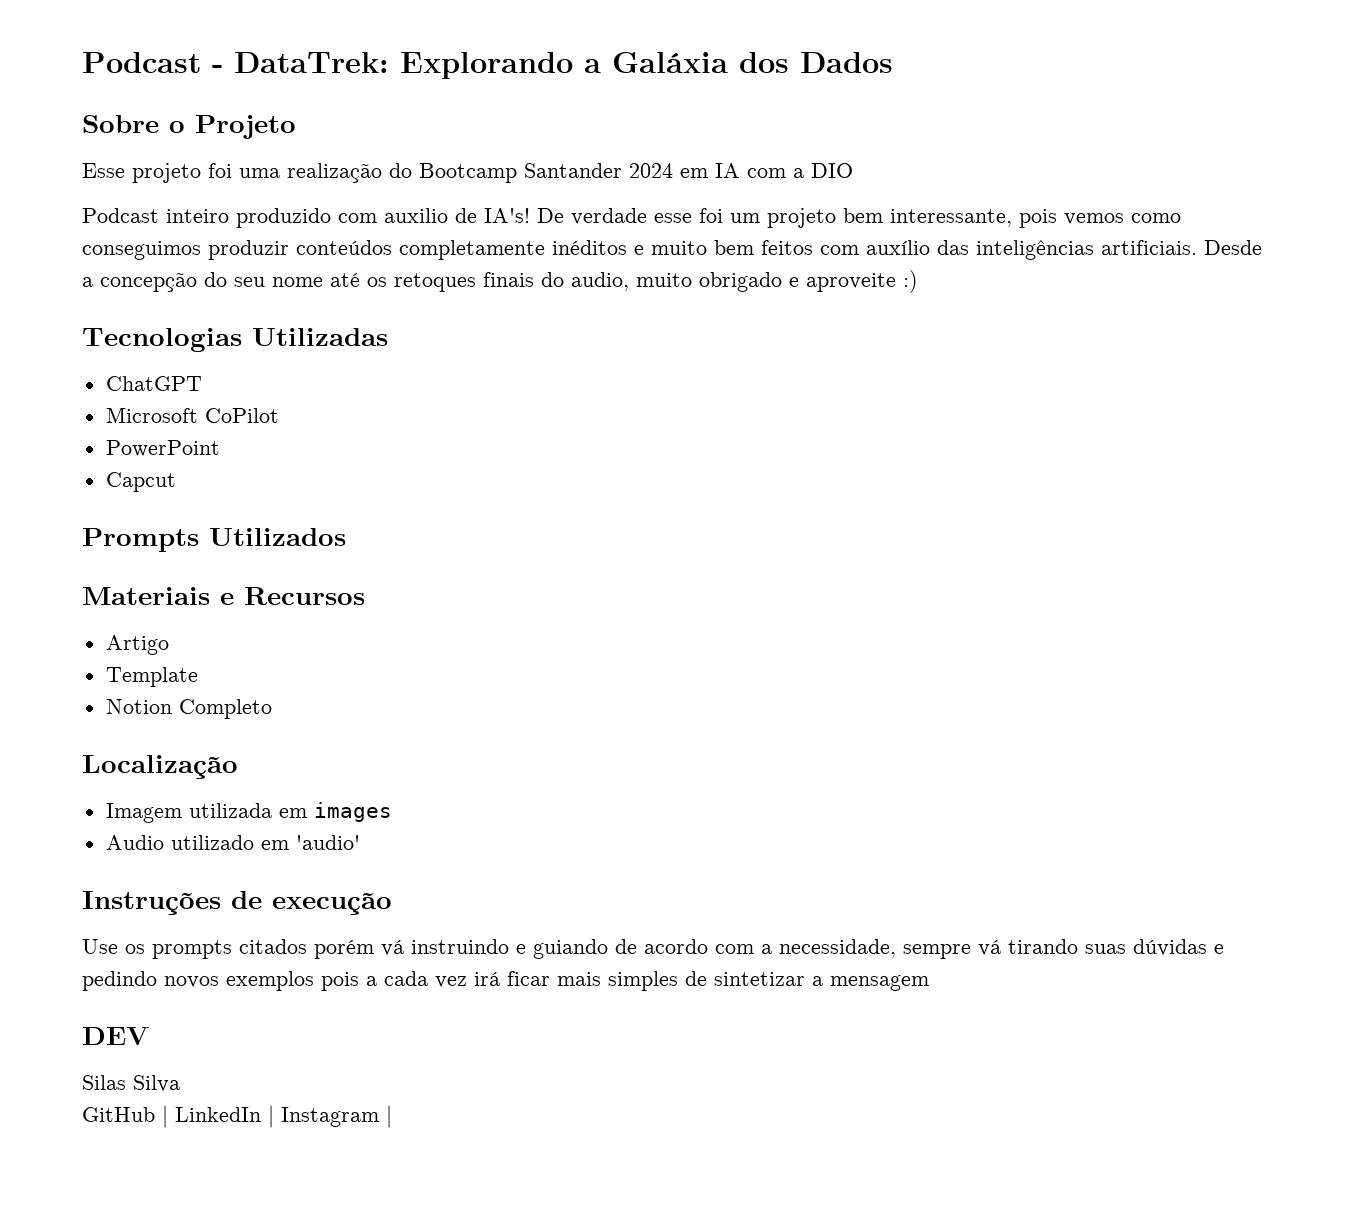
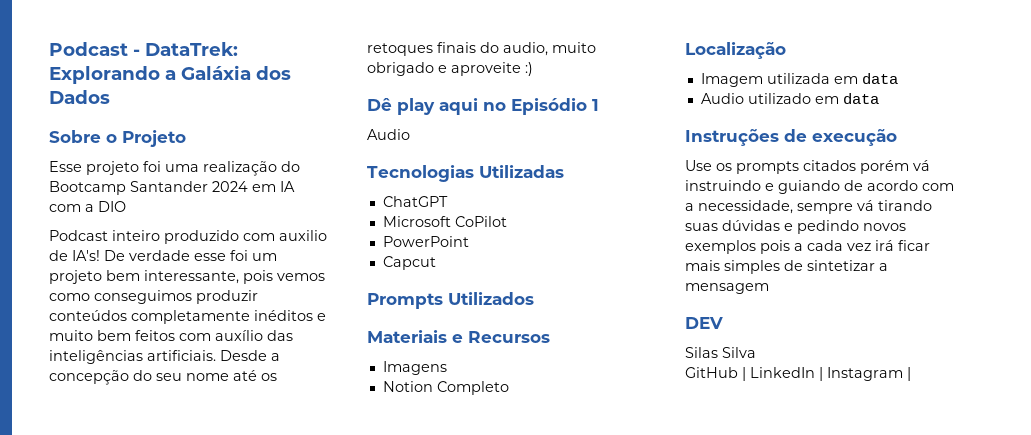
+ Dê play aqui no Episódio 1
+ Audio
- Artigo
- Template
+ Imagens
- Imagem utilizada em images
+ Imagem utilizada em data
- Audio utilizado em 'audio'
+ Audio utilizado em data

